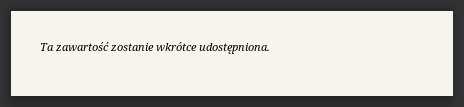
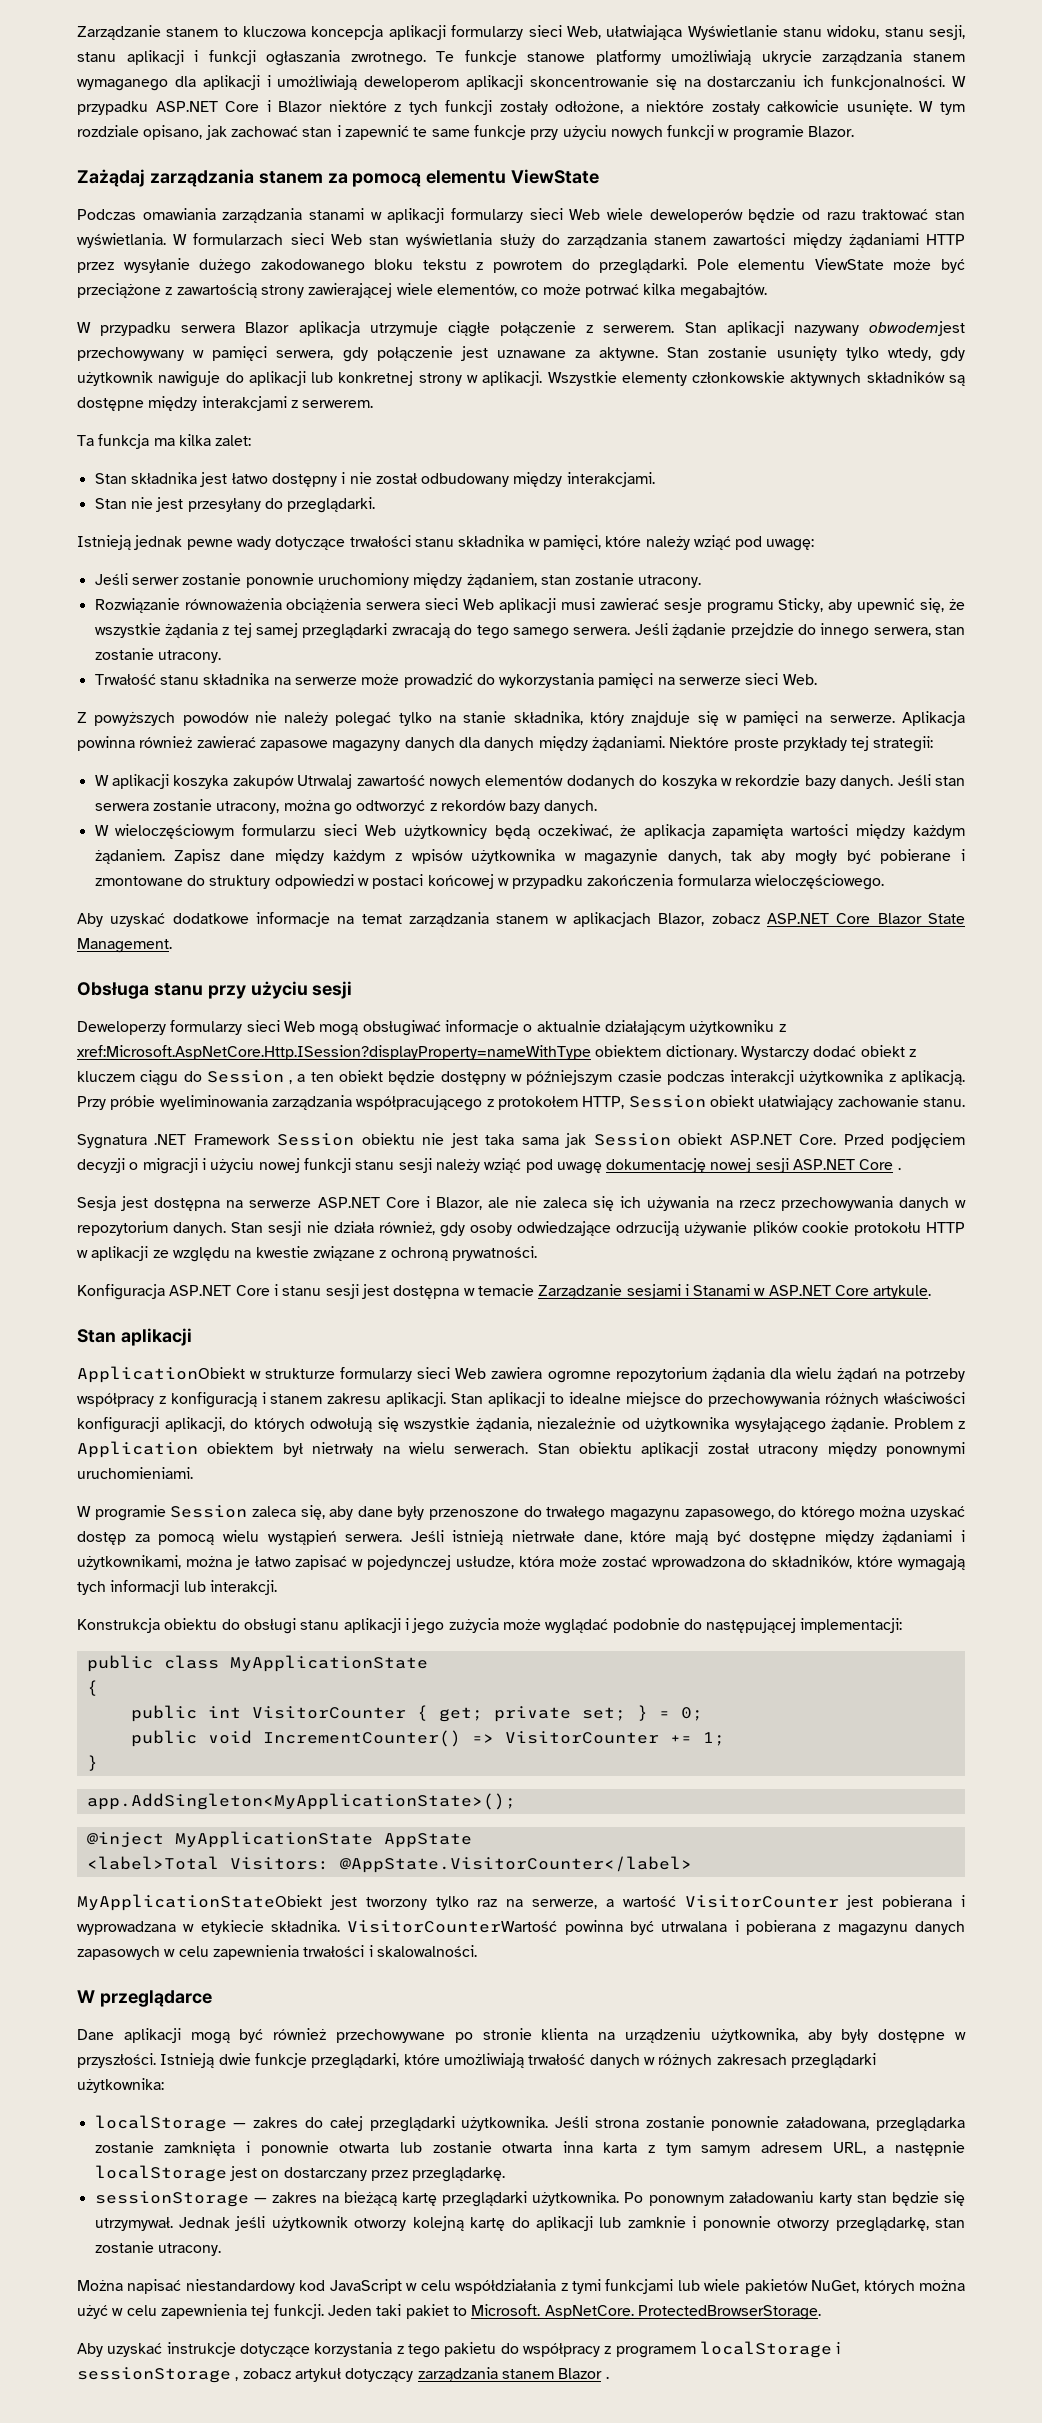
- Ta zawartość zostanie wkrótce udostępniona.
+ Zarządzanie stanem to kluczowa koncepcja aplikacji formularzy sieci Web, ułatwiająca Wyświetlanie stanu widoku, stanu sesji, stanu aplikacji i funkcji ogłaszania zwrotnego. Te funkcje stanowe platformy umożliwiają ukrycie zarządzania stanem wymaganego dla aplikacji i umożliwiają deweloperom aplikacji skoncentrowanie się na dostarczaniu ich funkcjonalności. W przypadku ASP.NET Core i Blazor niektóre z tych funkcji zostały odłożone, a niektóre zostały całkowicie usunięte. W tym rozdziale opisano, jak zachować stan i zapewnić te same funkcje przy użyciu nowych funkcji w programie Blazor.
+ Zażądaj zarządzania stanem za pomocą elementu ViewState
+ Podczas omawiania zarządzania stanami w aplikacji formularzy sieci Web wiele deweloperów będzie od razu traktować stan wyświetlania. W formularzach sieci Web stan wyświetlania służy do zarządzania stanem zawartości między żądaniami HTTP przez wysyłanie dużego zakodowanego bloku tekstu z powrotem do przeglądarki. Pole elementu ViewState może być przeciążone z zawartością strony zawierającej wiele elementów, co może potrwać kilka megabajtów.
+ W przypadku serwera Blazor aplikacja utrzymuje ciągłe połączenie z serwerem. Stan aplikacji nazywany obwodemjest przechowywany w pamięci serwera, gdy połączenie jest uznawane za aktywne. Stan zostanie usunięty tylko wtedy, gdy użytkownik nawiguje do aplikacji lub konkretnej strony w aplikacji. Wszystkie elementy członkowskie aktywnych składników są dostępne między interakcjami z serwerem.
+ Ta funkcja ma kilka zalet:
+ Stan składnika jest łatwo dostępny i nie został odbudowany między interakcjami.
+ Stan nie jest przesyłany do przeglądarki.
+ Istnieją jednak pewne wady dotyczące trwałości stanu składnika w pamięci, które należy wziąć pod uwagę:
+ Jeśli serwer zostanie ponownie uruchomiony między żądaniem, stan zostanie utracony.
+ Rozwiązanie równoważenia obciążenia serwera sieci Web aplikacji musi zawierać sesje programu Sticky, aby upewnić się, że wszystkie żądania z tej samej przeglądarki zwracają do tego samego serwera. Jeśli żądanie przejdzie do innego serwera, stan zostanie utracony.
+ Trwałość stanu składnika na serwerze może prowadzić do wykorzystania pamięci na serwerze sieci Web.
+ Z powyższych powodów nie należy polegać tylko na stanie składnika, który znajduje się w pamięci na serwerze. Aplikacja powinna również zawierać zapasowe magazyny danych dla danych między żądaniami. Niektóre proste przykłady tej strategii:
+ W aplikacji koszyka zakupów Utrwalaj zawartość nowych elementów dodanych do koszyka w rekordzie bazy danych. Jeśli stan serwera zostanie utracony, można go odtworzyć z rekordów bazy danych.
+ W wieloczęściowym formularzu sieci Web użytkownicy będą oczekiwać, że aplikacja zapamięta wartości między każdym żądaniem. Zapisz dane między każdym z wpisów użytkownika w magazynie danych, tak aby mogły być pobierane i zmontowane do struktury odpowiedzi w postaci końcowej w przypadku zakończenia formularza wieloczęściowego.
+ Aby uzyskać dodatkowe informacje na temat zarządzania stanem w aplikacjach Blazor, zobacz ASP.NET Core Blazor State Management.
+ Obsługa stanu przy użyciu sesji
+ Deweloperzy formularzy sieci Web mogą obsługiwać informacje o aktualnie działającym użytkowniku z xref:Microsoft.AspNetCore.Http.ISession?displayProperty=nameWithType obiektem dictionary. Wystarczy dodać obiekt z kluczem ciągu do Session , a ten obiekt będzie dostępny w późniejszym czasie podczas interakcji użytkownika z aplikacją. Przy próbie wyeliminowania zarządzania współpracującego z protokołem HTTP, Session obiekt ułatwiający zachowanie stanu.
+ Sygnatura .NET Framework Session obiektu nie jest taka sama jak Session obiekt ASP.NET Core. Przed podjęciem decyzji o migracji i użyciu nowej funkcji stanu sesji należy wziąć pod uwagę dokumentację nowej sesji ASP.NET Core .
+ Sesja jest dostępna na serwerze ASP.NET Core i Blazor, ale nie zaleca się ich używania na rzecz przechowywania danych w repozytorium danych. Stan sesji nie działa również, gdy osoby odwiedzające odrzuciją używanie plików cookie protokołu HTTP w aplikacji ze względu na kwestie związane z ochroną prywatności.
+ Konfiguracja ASP.NET Core i stanu sesji jest dostępna w temacie Zarządzanie sesjami i Stanami w ASP.NET Core artykule.
+ Stan aplikacji
+ ApplicationObiekt w strukturze formularzy sieci Web zawiera ogromne repozytorium żądania dla wielu żądań na potrzeby współpracy z konfiguracją i stanem zakresu aplikacji. Stan aplikacji to idealne miejsce do przechowywania różnych właściwości konfiguracji aplikacji, do których odwołują się wszystkie żądania, niezależnie od użytkownika wysyłającego żądanie. Problem z Application obiektem był nietrwały na wielu serwerach. Stan obiektu aplikacji został utracony między ponownymi uruchomieniami.
+ W programie Session zaleca się, aby dane były przenoszone do trwałego magazynu zapasowego, do którego można uzyskać dostęp za pomocą wielu wystąpień serwera. Jeśli istnieją nietrwałe dane, które mają być dostępne między żądaniami i użytkownikami, można je łatwo zapisać w pojedynczej usłudze, która może zostać wprowadzona do składników, które wymagają tych informacji lub interakcji.
+ Konstrukcja obiektu do obsługi stanu aplikacji i jego zużycia może wyglądać podobnie do następującej implementacji:
+ public class MyApplicationState
+ {
+ public int VisitorCounter { get; private set; } = 0;
+ public void IncrementCounter() => VisitorCounter += 1;
+ }
+ app.AddSingleton<MyApplicationState>();
+ @inject MyApplicationState AppState
+ <label>Total Visitors: @AppState.VisitorCounter</label>
+ MyApplicationStateObiekt jest tworzony tylko raz na serwerze, a wartość VisitorCounter jest pobierana i wyprowadzana w etykiecie składnika. VisitorCounterWartość powinna być utrwalana i pobierana z magazynu danych zapasowych w celu zapewnienia trwałości i skalowalności.
+ W przeglądarce
+ Dane aplikacji mogą być również przechowywane po stronie klienta na urządzeniu użytkownika, aby były dostępne w przyszłości. Istnieją dwie funkcje przeglądarki, które umożliwiają trwałość danych w różnych zakresach przeglądarki użytkownika:
+ localStorage — zakres do całej przeglądarki użytkownika. Jeśli strona zostanie ponownie załadowana, przeglądarka zostanie zamknięta i ponownie otwarta lub zostanie otwarta inna karta z tym samym adresem URL, a następnie localStorage jest on dostarczany przez przeglądarkę.
+ sessionStorage — zakres na bieżącą kartę przeglądarki użytkownika. Po ponownym załadowaniu karty stan będzie się utrzymywał. Jednak jeśli użytkownik otworzy kolejną kartę do aplikacji lub zamknie i ponownie otworzy przeglądarkę, stan zostanie utracony.
+ Można napisać niestandardowy kod JavaScript w celu współdziałania z tymi funkcjami lub wiele pakietów NuGet, których można użyć w celu zapewnienia tej funkcji. Jeden taki pakiet to Microsoft. AspNetCore. ProtectedBrowserStorage.
+ Aby uzyskać instrukcje dotyczące korzystania z tego pakietu do współpracy z programem localStorage i sessionStorage , zobacz artykuł dotyczący zarządzania stanem Blazor .

